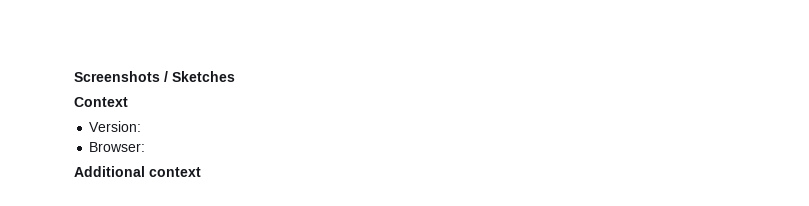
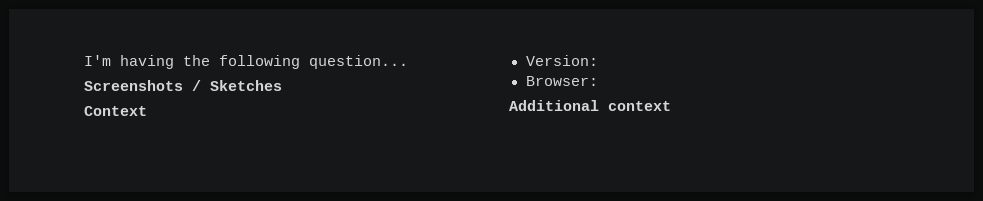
+ I'm having the following question...

